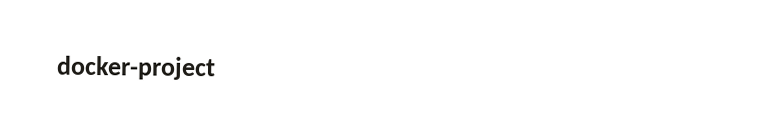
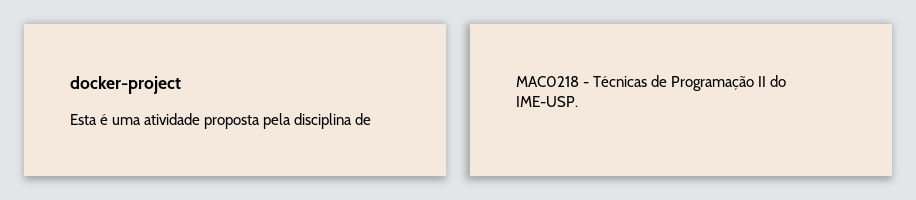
+ Esta é uma atividade proposta pela disciplina de MAC0218 - Técnicas de Programação II do IME-USP.

